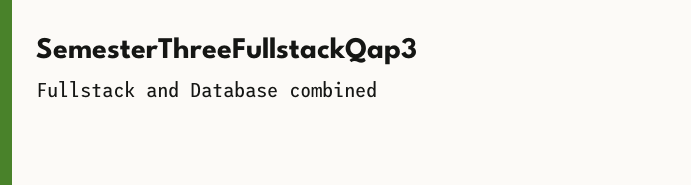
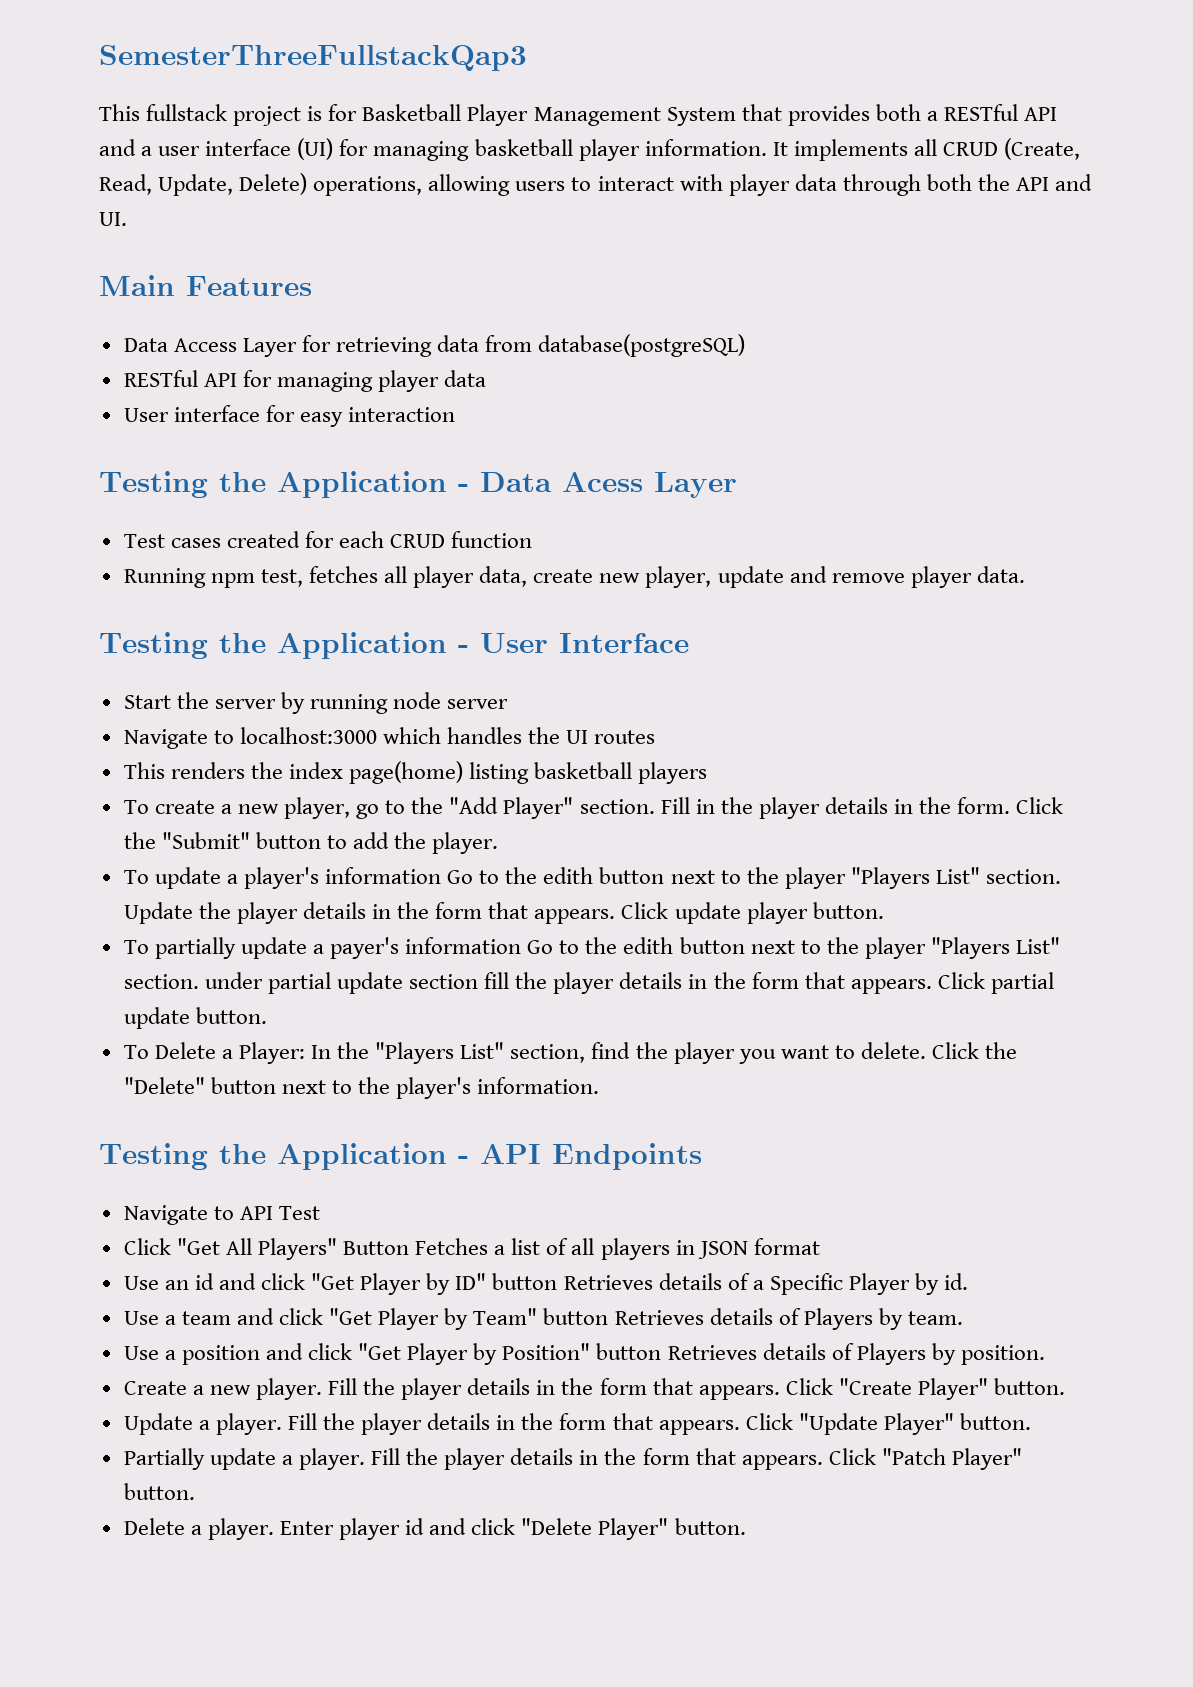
- Fullstack and Database combined
+ This fullstack project is for Basketball Player Management System that provides both a RESTful API and a user interface (UI) for managing basketball player information. It implements all CRUD (Create, Read, Update, Delete) operations, allowing users to interact with player data through both the API and UI.
+ Main Features
+ Data Access Layer for retrieving data from database(postgreSQL)
+ RESTful API for managing player data
+ User interface for easy interaction
+ Testing the Application - Data Acess Layer
+ Test cases created for each CRUD function
+ Running npm test, fetches all player data, create new player, update and remove player data.
+ Testing the Application - User Interface
+ Start the server by running node server
+ Navigate to localhost:3000 which handles the UI routes
+ This renders the index page(home) listing basketball players
+ To create a new player, go to the "Add Player" section. Fill in the player details in the form. Click the "Submit" button to add the player.
+ To update a player's information Go to the edith button next to the player "Players List" section. Update the player details in the form that appears. Click update player button.
+ To partially update a payer's information Go to the edith button next to the player "Players List" section. under partial update section fill the player details in the form that appears. Click partial update button.
+ To Delete a Player: In the "Players List" section, find the player you want to delete. Click the "Delete" button next to the player's information.
+ Testing the Application - API Endpoints
+ Navigate to API Test
+ Click "Get All Players" Button Fetches a list of all players in JSON format
+ Use an id and click "Get Player by ID" button Retrieves details of a Specific Player by id.
+ Use a team and click "Get Player by Team" button Retrieves details of Players by team.
+ Use a position and click "Get Player by Position" button Retrieves details of Players by position.
+ Create a new player. Fill the player details in the form that appears. Click "Create Player" button.
+ Update a player. Fill the player details in the form that appears. Click "Update Player" button.
+ Partially update a player. Fill the player details in the form that appears. Click "Patch Player" button.
+ Delete a player. Enter player id and click "Delete Player" button.

